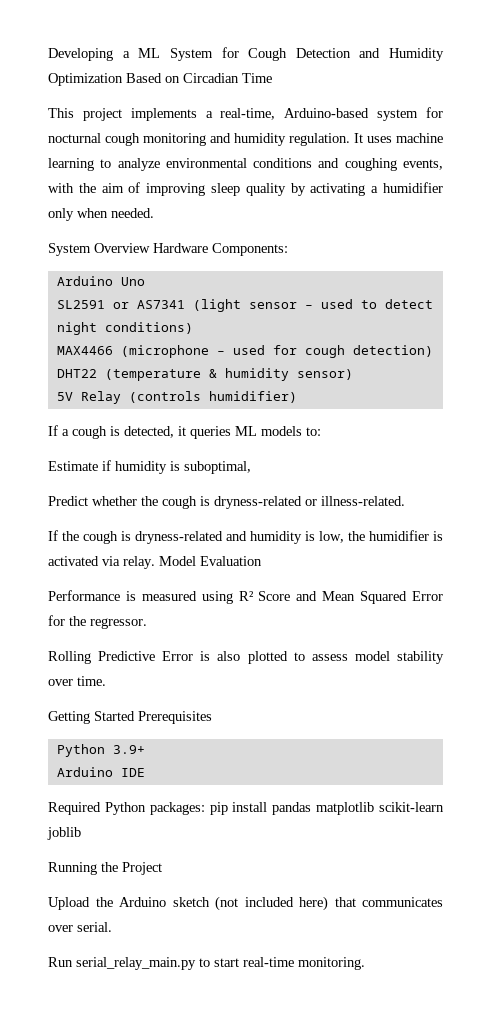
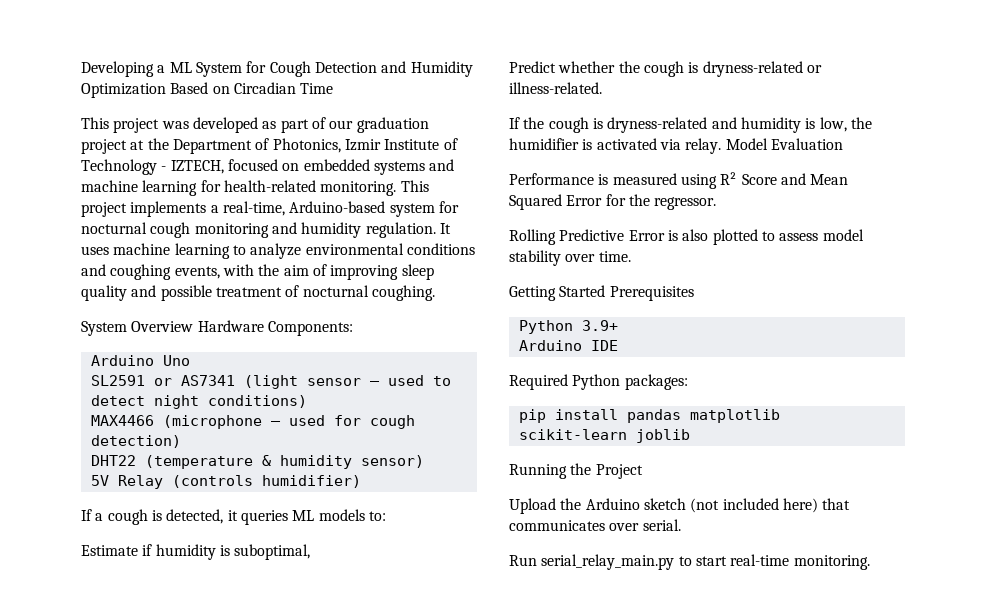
- This project implements a real-time, Arduino-based system for nocturnal cough monitoring and humidity regulation.
+ This project was developed as part of our graduation project at the Department of Photonics, Izmir Institute of Technology - IZTECH, focused on embedded systems and machine learning for health-related monitoring. This project implements a real-time, Arduino-based system for nocturnal cough monitoring and humidity regulation.
- It uses machine learning to analyze environmental conditions and coughing events, with the aim of improving sleep quality by activating a humidifier only when needed.
+ It uses machine learning to analyze environmental conditions and coughing events, with the aim of improving sleep quality and possible treatment of nocturnal coughing.
- Required Python packages: pip install pandas matplotlib scikit-learn joblib
+ Required Python packages:
+ pip install pandas matplotlib scikit-learn joblib

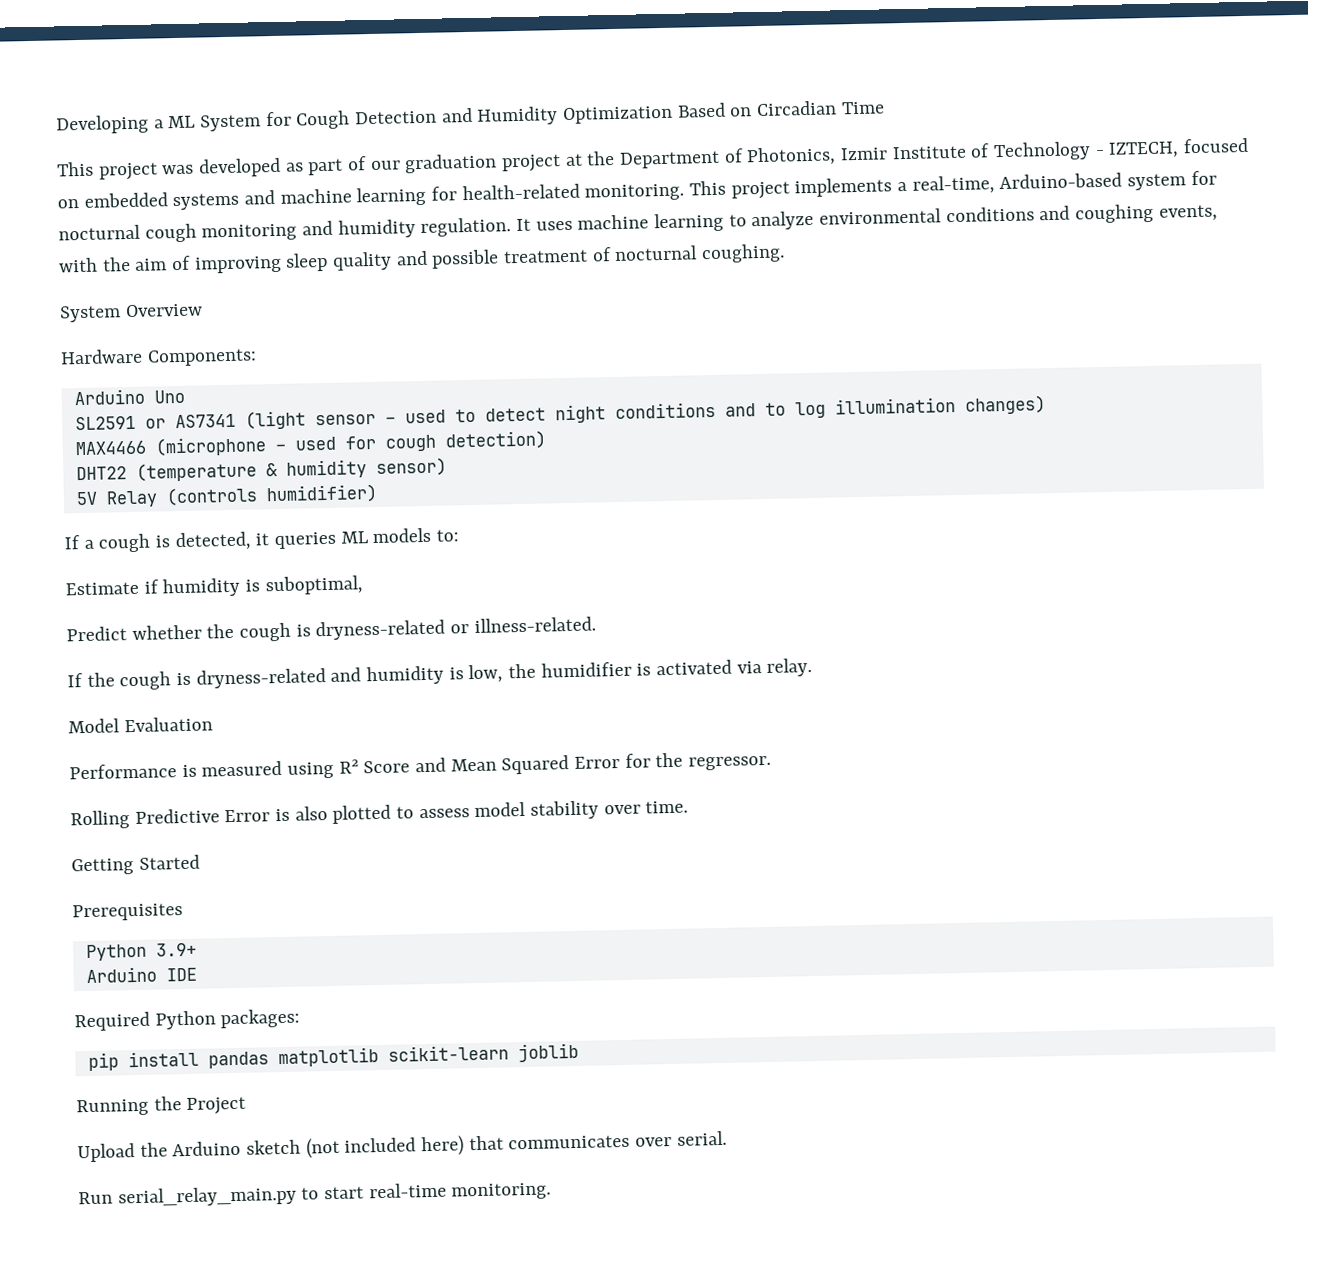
- System Overview Hardware Components:
+ System Overview
+ Hardware Components:
- SL2591 or AS7341 (light sensor – used to detect night conditions)
+ SL2591 or AS7341 (light sensor – used to detect night conditions and to log illumination changes)
- If the cough is dryness-related and humidity is low, the humidifier is activated via relay. Model Evaluation
+ If the cough is dryness-related and humidity is low, the humidifier is activated via relay.
+ Model Evaluation
- Getting Started Prerequisites
+ Getting Started
+ Prerequisites

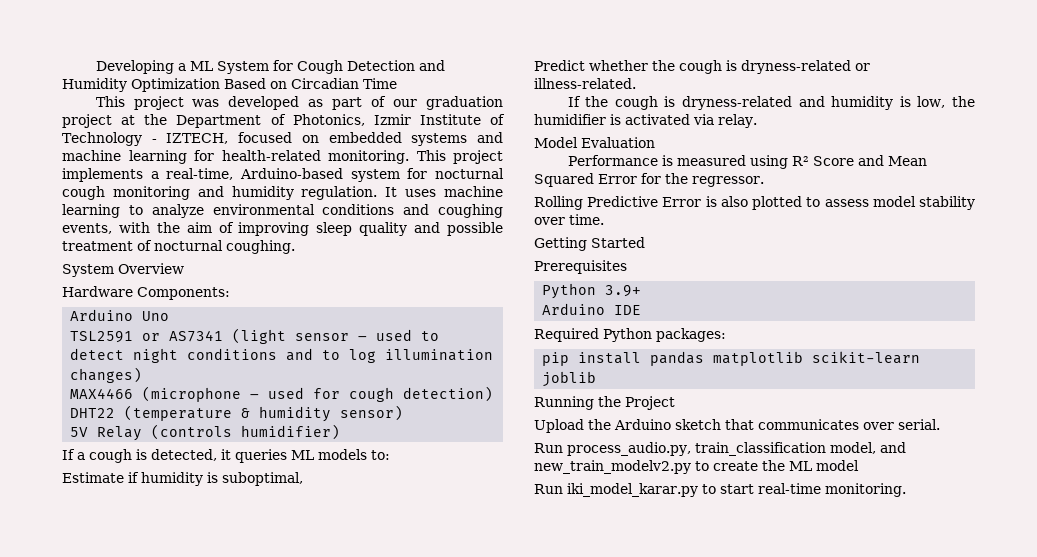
- SL2591 or AS7341 (light sensor – used to detect night conditions and to log illumination changes)
+ TSL2591 or AS7341 (light sensor – used to detect night conditions and to log illumination changes)
- Upload the Arduino sketch (not included here) that communicates over serial.
+ Upload the Arduino sketch that communicates over serial.
- Run serial_relay_main.py to start real-time monitoring.
+ Run process_audio.py, train_classification model, and new_train_modelv2.py to create the ML model
+ Run iki_model_karar.py to start real-time monitoring.

